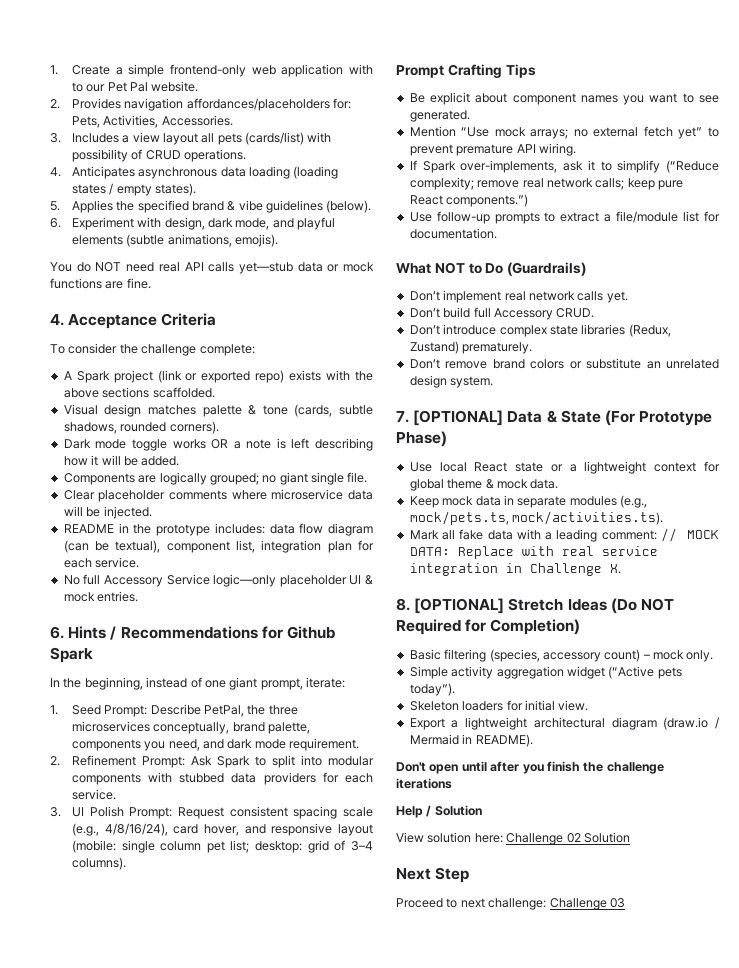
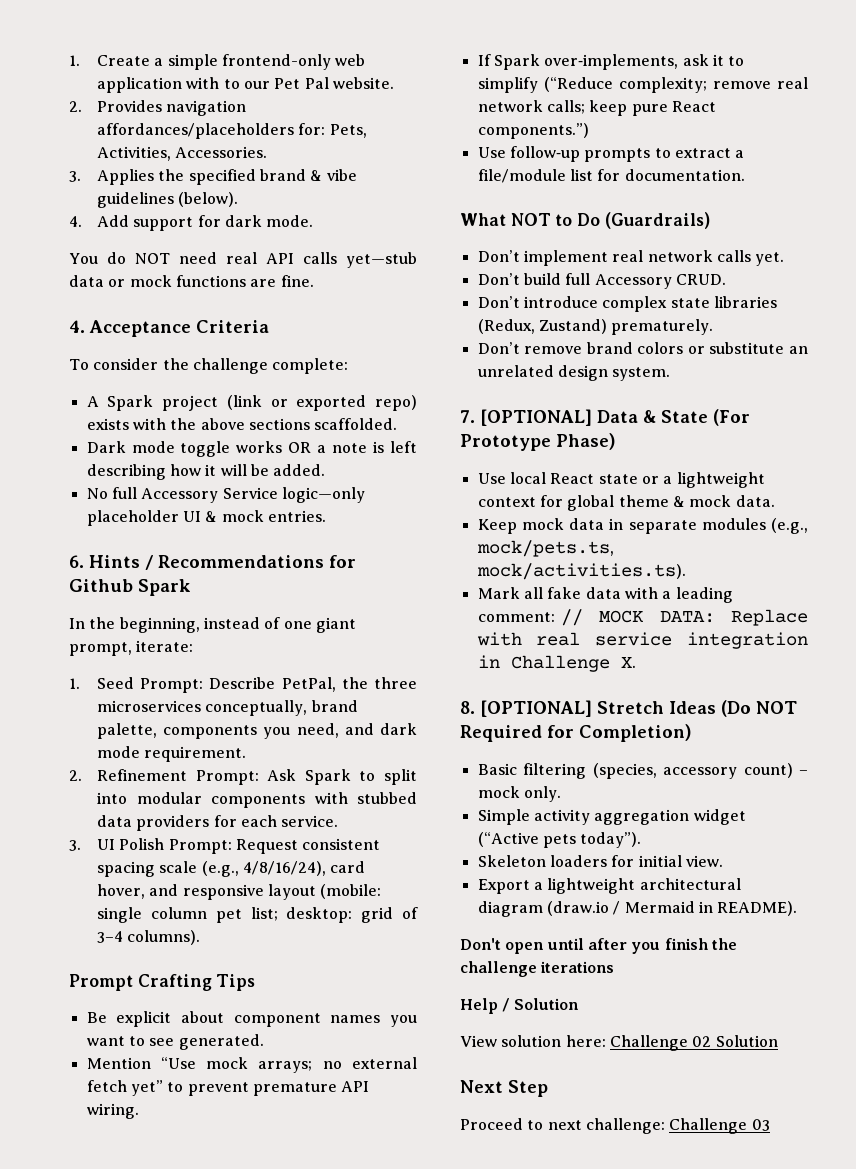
- 3. Includes a view layout all pets (cards/list) with possibility of CRUD operations.
- 4. Anticipates asynchronous data loading (loading states / empty states).
- 5. Applies the specified brand & vibe guidelines (below).
+ 3. Applies the specified brand & vibe guidelines (below).
- 6. Experiment with design, dark mode, and playful elements (subtle animations, emojis).
+ 4. Add support for dark mode.
- Visual design matches palette & tone (cards, subtle shadows, rounded corners).
- Components are logically grouped; no giant single file.
- Clear placeholder comments where microservice data will be injected.
- README in the prototype includes: data flow diagram (can be textual), component list, integration plan for each service.

